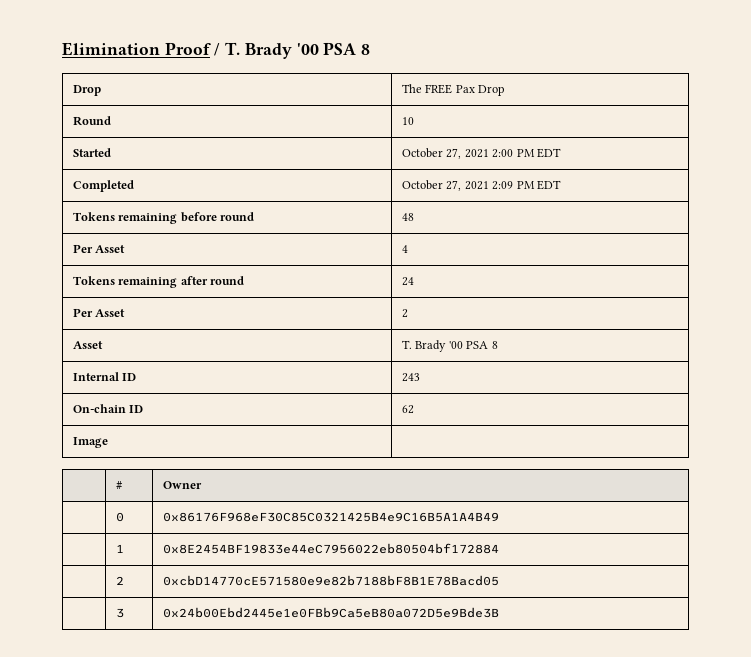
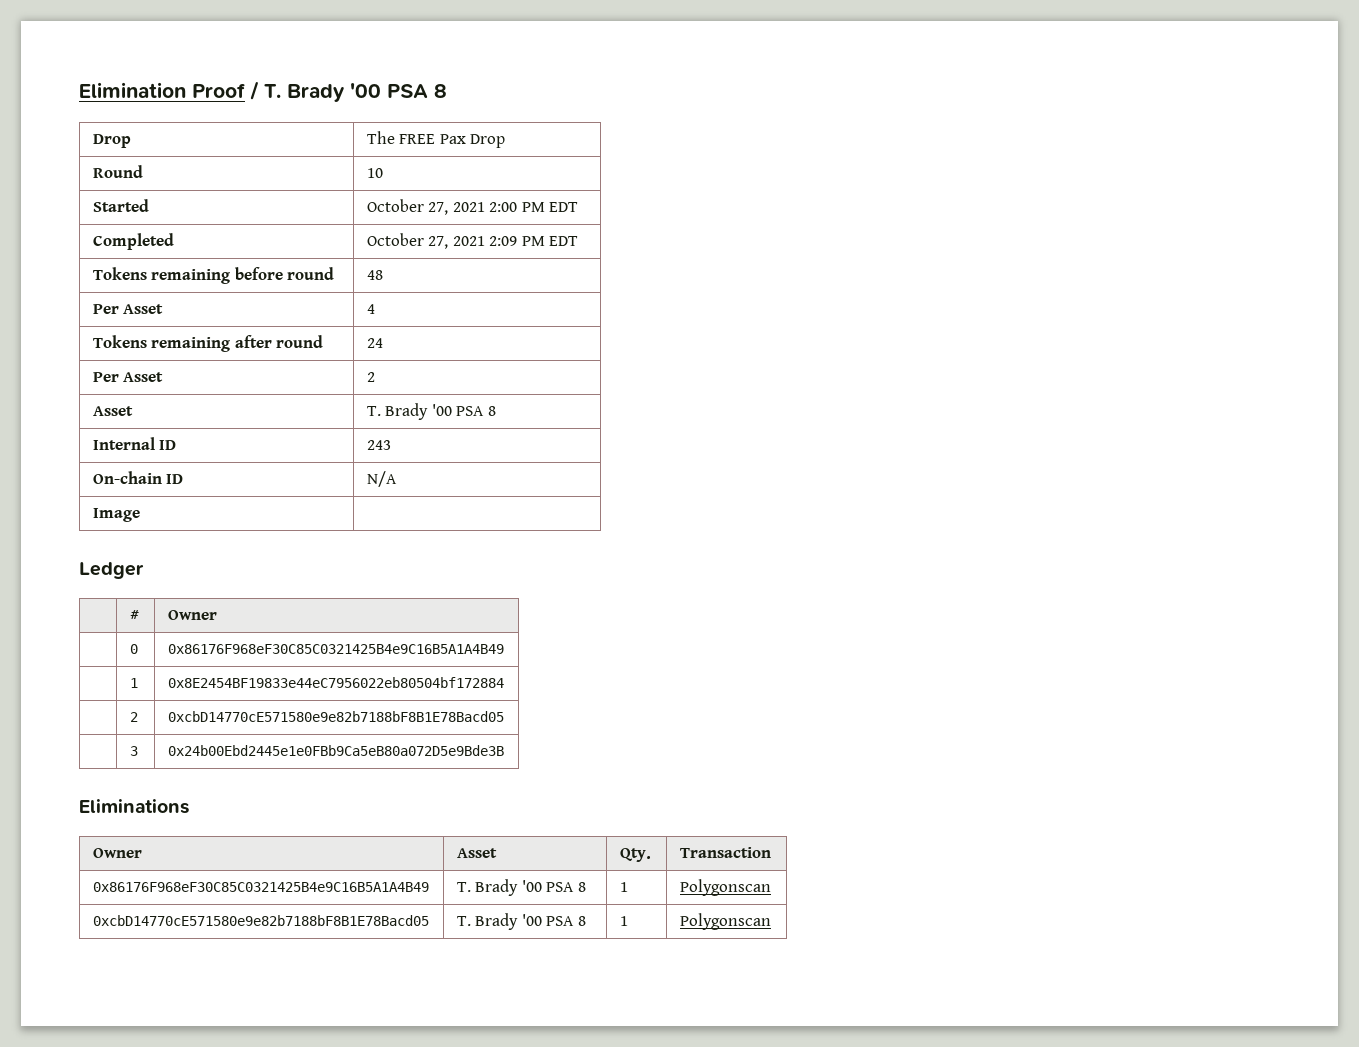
- On-chain ID | 62
+ On-chain ID | N/A
+ Ledger
+ Eliminations
+ Owner | Asset | Qty. | Transaction
+ 0x86176F968eF30C85C0321425B4e9C16B5A1A4B49 | T. Brady '00 PSA 8 | 1 | Polygonscan
+ 0xcbD14770cE571580e9e82b7188bF8B1E78Bacd05 | T. Brady '00 PSA 8 | 1 | Polygonscan

